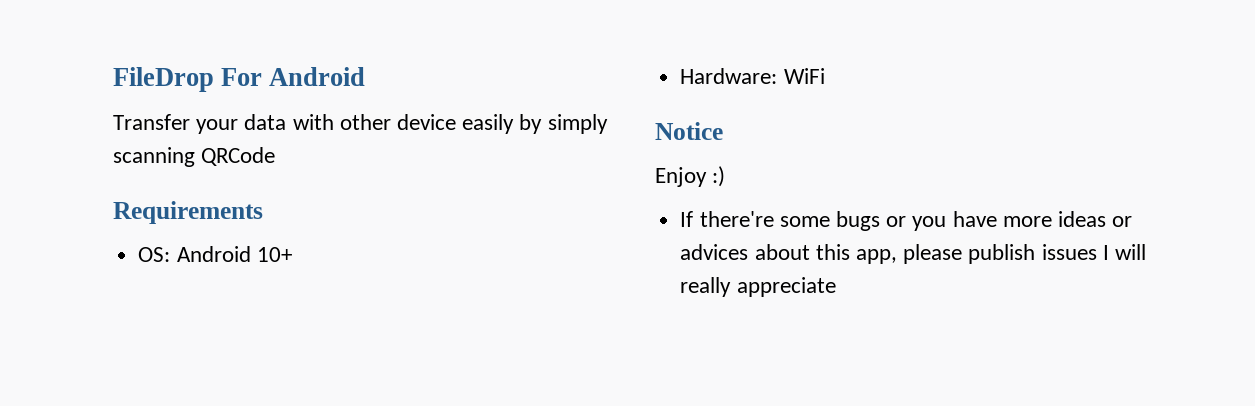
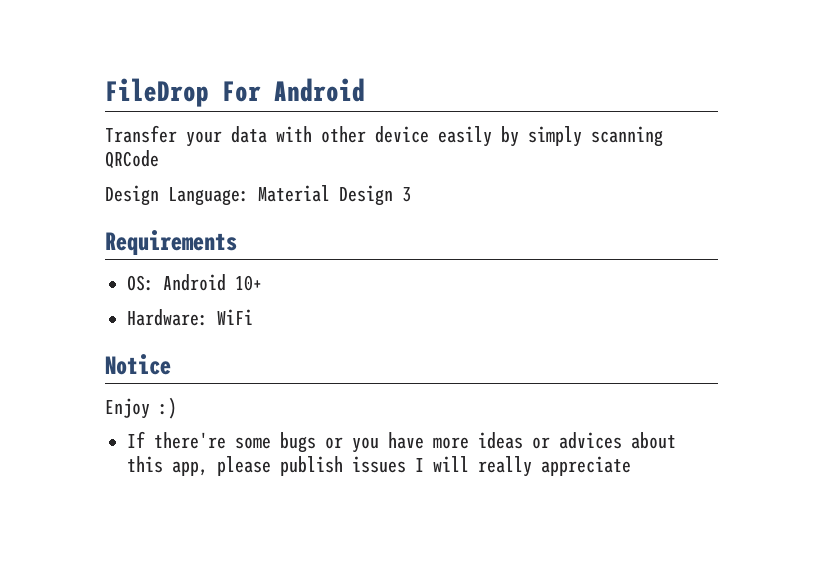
+ Design Language: Material Design 3

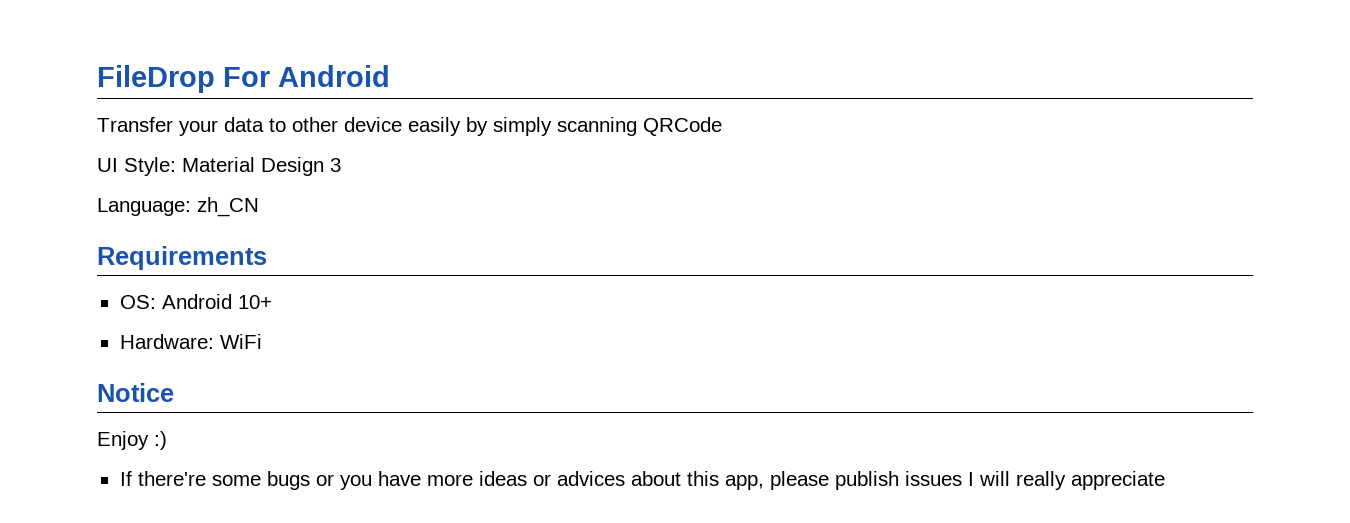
- Transfer your data with other device easily by simply scanning QRCode
+ Transfer your data to other device easily by simply scanning QRCode
- Design Language: Material Design 3
+ UI Style: Material Design 3
+ Language: zh_CN

